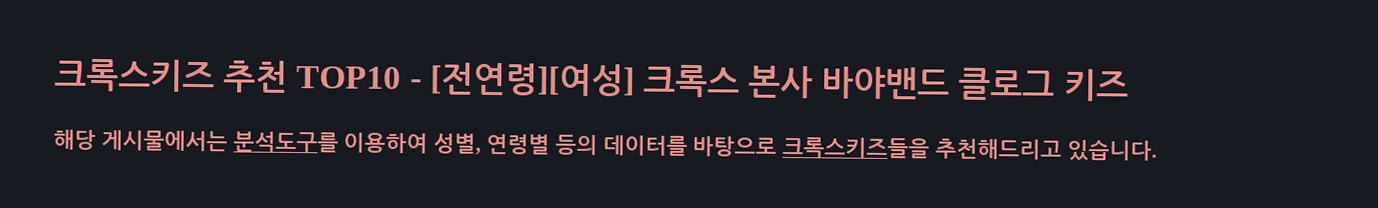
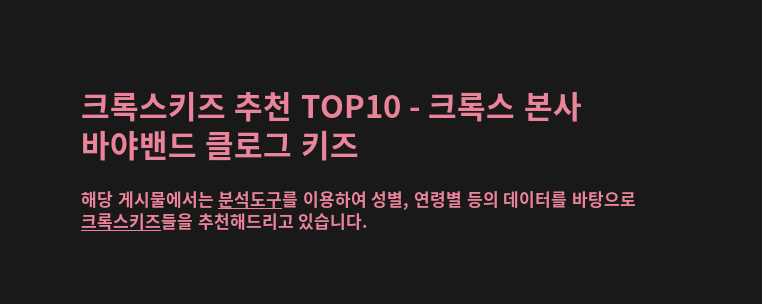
- 크록스키즈 추천 TOP10 - [전연령][여성] 크록스 본사 바야밴드 클로그 키즈
+ 크록스키즈 추천 TOP10 - 크록스 본사 바야밴드 클로그 키즈

